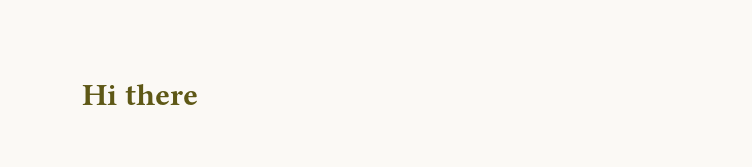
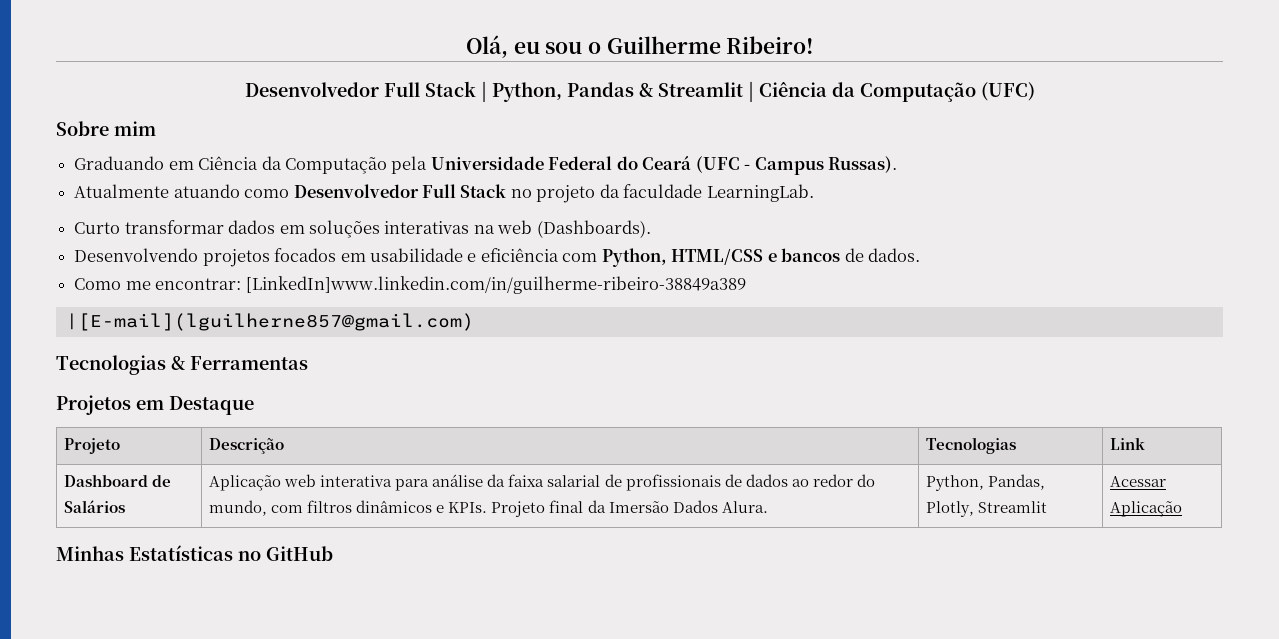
- Hi there
+ Olá, eu sou o Guilherme Ribeiro!
+ Desenvolvedor Full Stack | Python, Pandas & Streamlit | Ciência da Computação (UFC)
+ Sobre mim
+ Graduando em Ciência da Computação pela Universidade Federal do Ceará (UFC - Campus Russas).
+ Atualmente atuando como Desenvolvedor Full Stack no projeto da faculdade LearningLab.
+ Curto transformar dados em soluções interativas na web (Dashboards).
+ Desenvolvendo projetos focados em usabilidade e eficiência com Python, HTML/CSS e bancos de dados.
+ Como me encontrar: [LinkedIn]www.linkedin.com/in/guilherme-ribeiro-38849a389
+ |[E-mail](lguilherne857@gmail.com)
+ Tecnologias & Ferramentas
+ Projetos em Destaque
+ Projeto | Descrição | Tecnologias | Link
+ Dashboard de Salários | Aplicação web interativa para análise da faixa salarial de profissionais de dados ao redor do mundo, com filtros dinâmicos e KPIs. Projeto final da Imersão Dados Alura. | Python, Pandas, Plotly, Streamlit | Acessar Aplicação
+ Minhas Estatísticas no GitHub

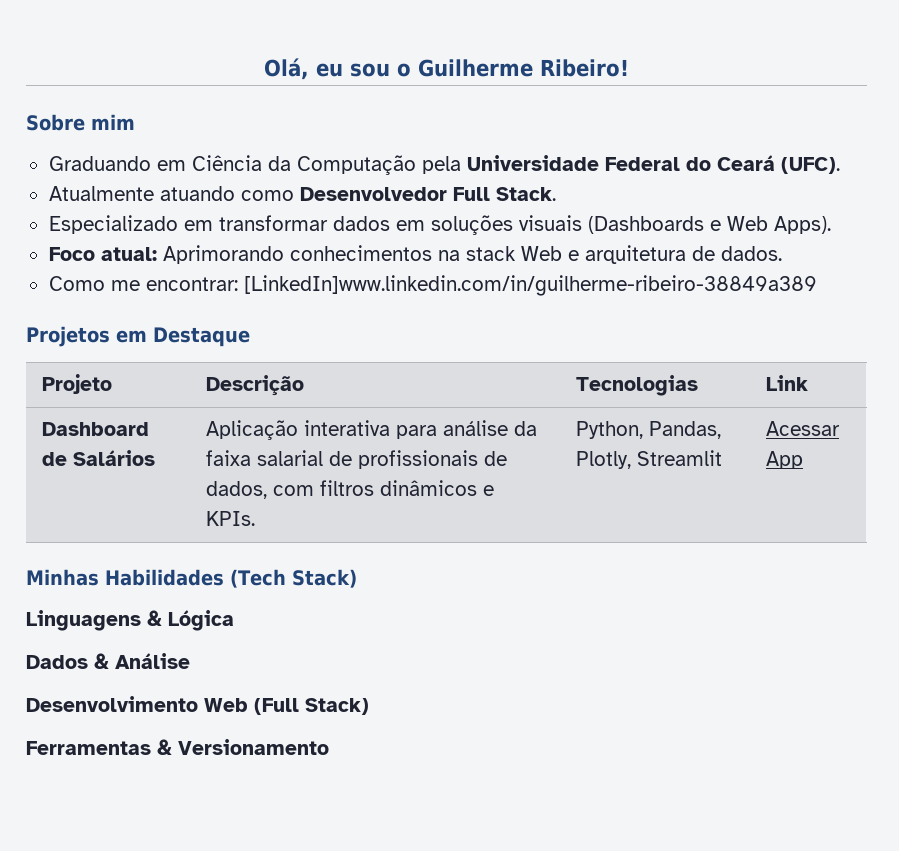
- Desenvolvedor Full Stack | Python, Pandas & Streamlit | Ciência da Computação (UFC)
- Graduando em Ciência da Computação pela Universidade Federal do Ceará (UFC - Campus Russas).
+ Graduando em Ciência da Computação pela Universidade Federal do Ceará (UFC).
- Atualmente atuando como Desenvolvedor Full Stack no projeto da faculdade LearningLab.
- Curto transformar dados em soluções interativas na web (Dashboards).
- Desenvolvendo projetos focados em usabilidade e eficiência com Python, HTML/CSS e bancos de dados.
+ Atualmente atuando como Desenvolvedor Full Stack.
+ Especializado em transformar dados em soluções visuais (Dashboards e Web Apps).
+ Foco atual: Aprimorando conhecimentos na stack Web e arquitetura de dados.
- |[E-mail](lguilherne857@gmail.com)
- Tecnologias & Ferramentas
- Dashboard de Salários | Aplicação web interativa para análise da faixa salarial de profissionais de dados ao redor do mundo, com filtros dinâmicos e KPIs. Projeto final da Imersão Dados Alura. | Python, Pandas, Plotly, Streamlit | Acessar Aplicação
+ Dashboard de Salários | Aplicação interativa para análise da faixa salarial de profissionais de dados, com filtros dinâmicos e KPIs. | Python, Pandas, Plotly, Streamlit | Acessar App
- Minhas Estatísticas no GitHub
+ Minhas Habilidades (Tech Stack)
+ Linguagens & Lógica
+ Dados & Análise
+ Desenvolvimento Web (Full Stack)
+ Ferramentas & Versionamento

